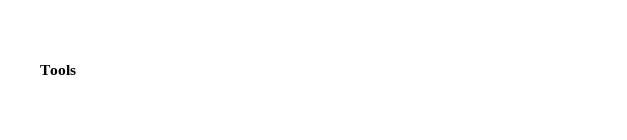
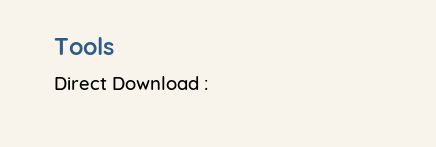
+ Direct Download :

